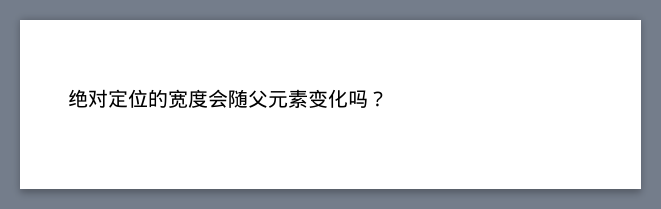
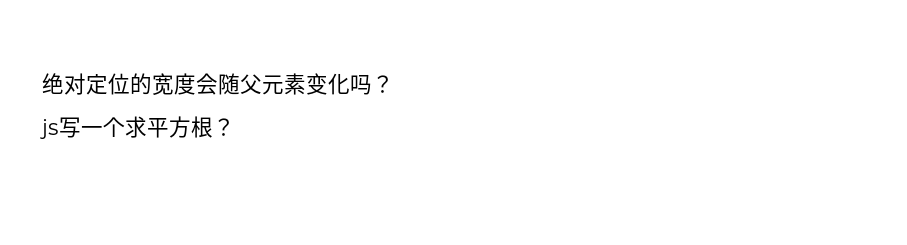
+ js写一个求平方根？

